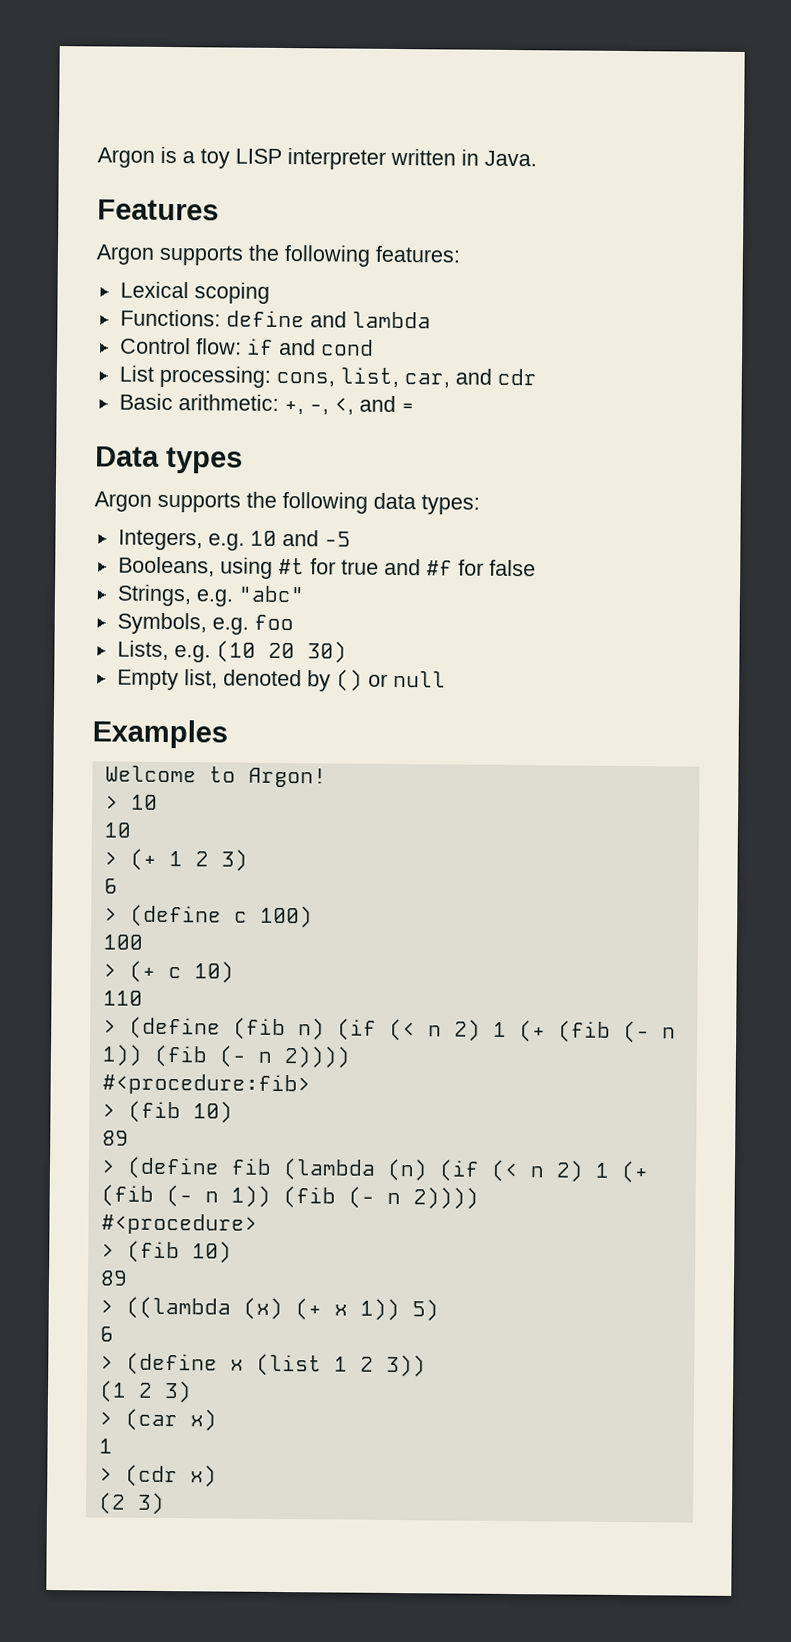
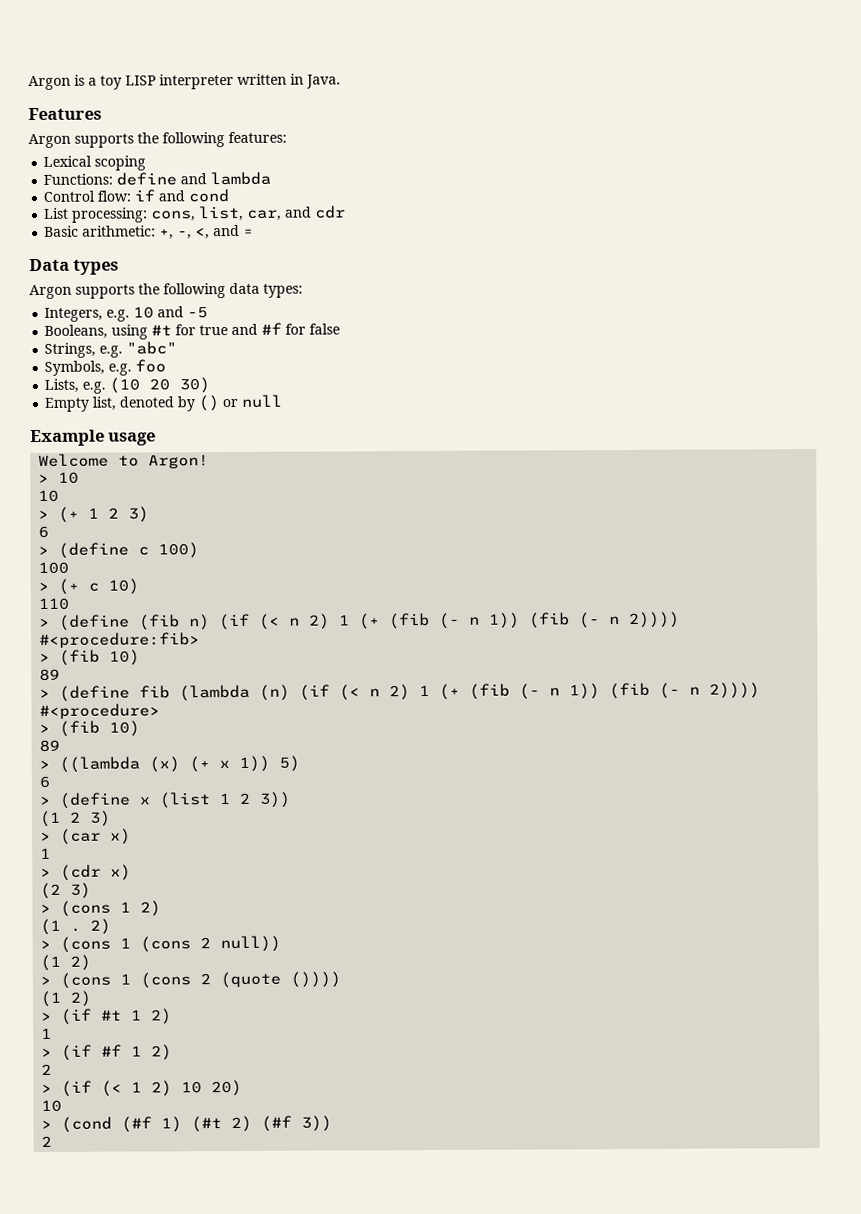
- Examples
+ Example usage
+ > (cons 1 2)
+ (1 . 2)
+ > (cons 1 (cons 2 null))
+ (1 2)
+ > (cons 1 (cons 2 (quote ())))
+ (1 2)
+ > (if #t 1 2)
+ 1
+ > (if #f 1 2)
+ 2
+ > (if (< 1 2) 10 20)
+ 10
+ > (cond (#f 1) (#t 2) (#f 3))
+ 2

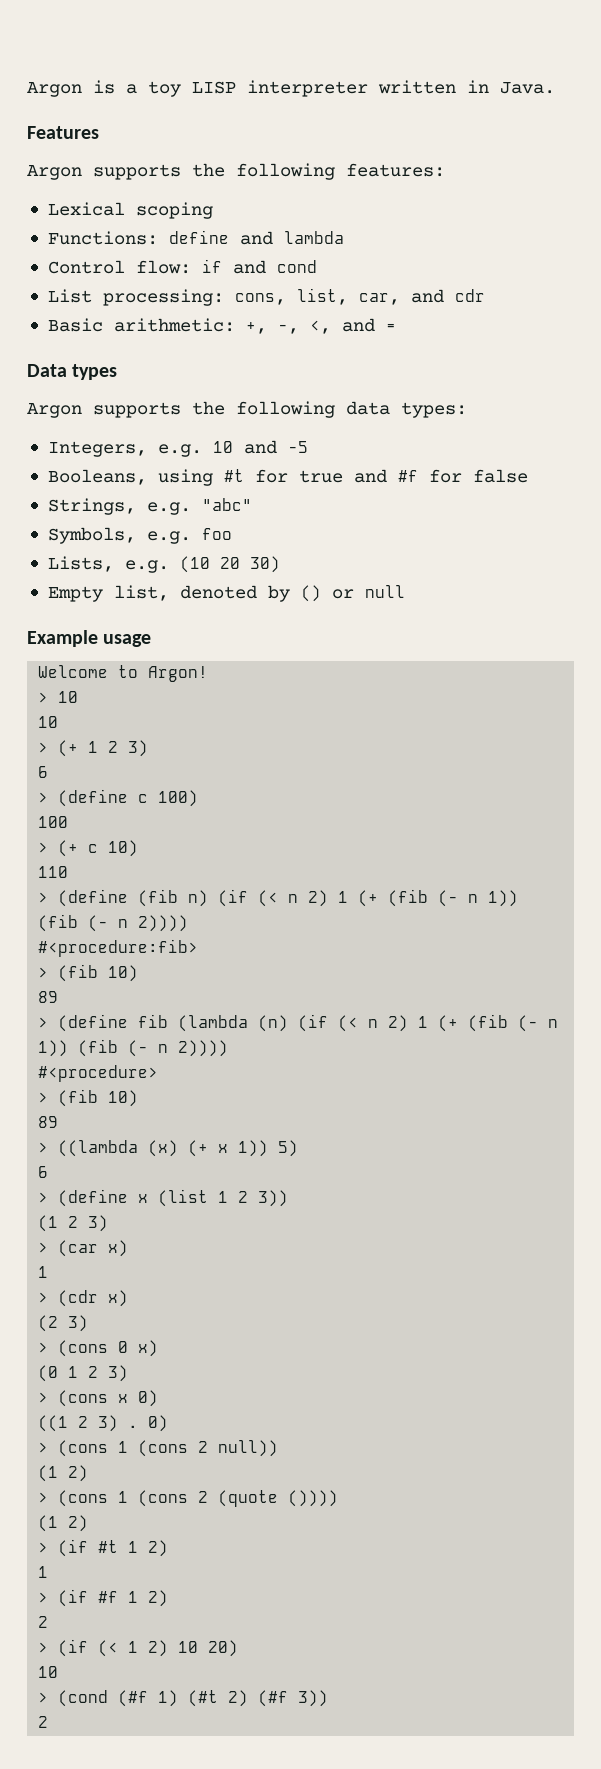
- > (cons 1 2)
- (1 . 2)
+ > (cons 0 x)
+ (0 1 2 3)
+ > (cons x 0)
+ ((1 2 3) . 0)

